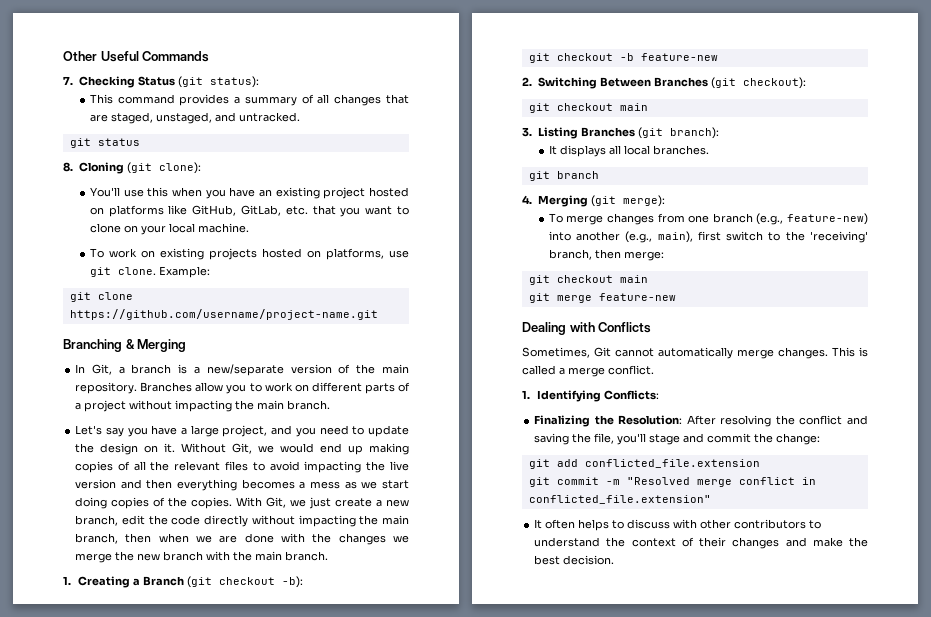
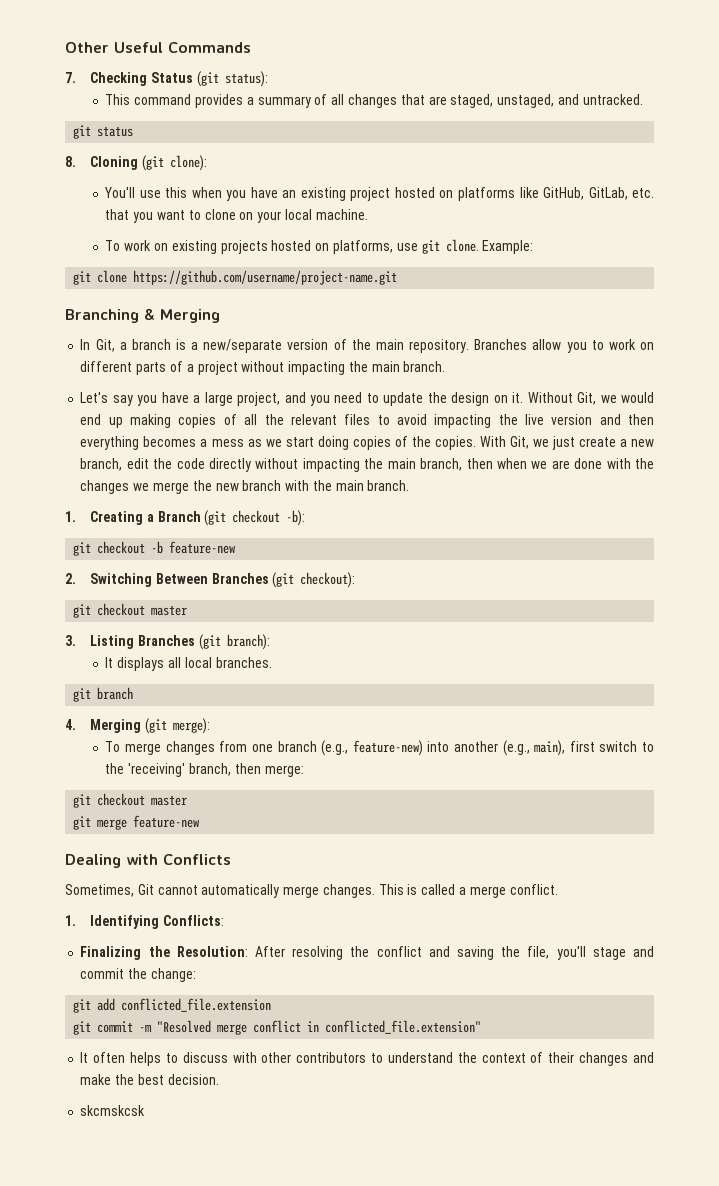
  2. Switching Between Branches (git checkout):
- git checkout main
+ git checkout master
  To merge changes from one branch (e.g., feature-new) into another (e.g., main), first switch to the 'receiving' branch, then merge:
- git checkout main
+ git checkout master
+ skcmskcsk

